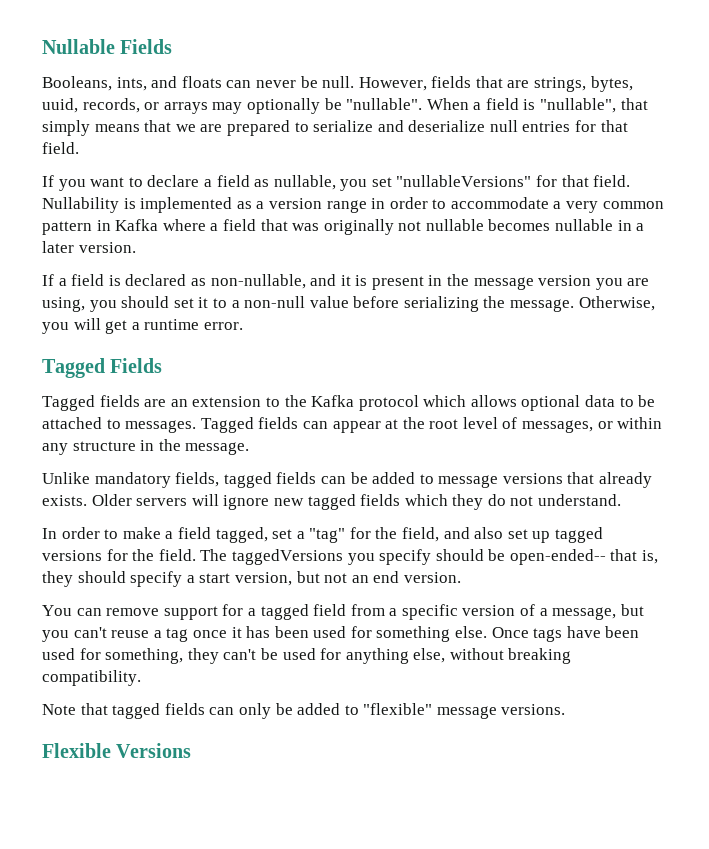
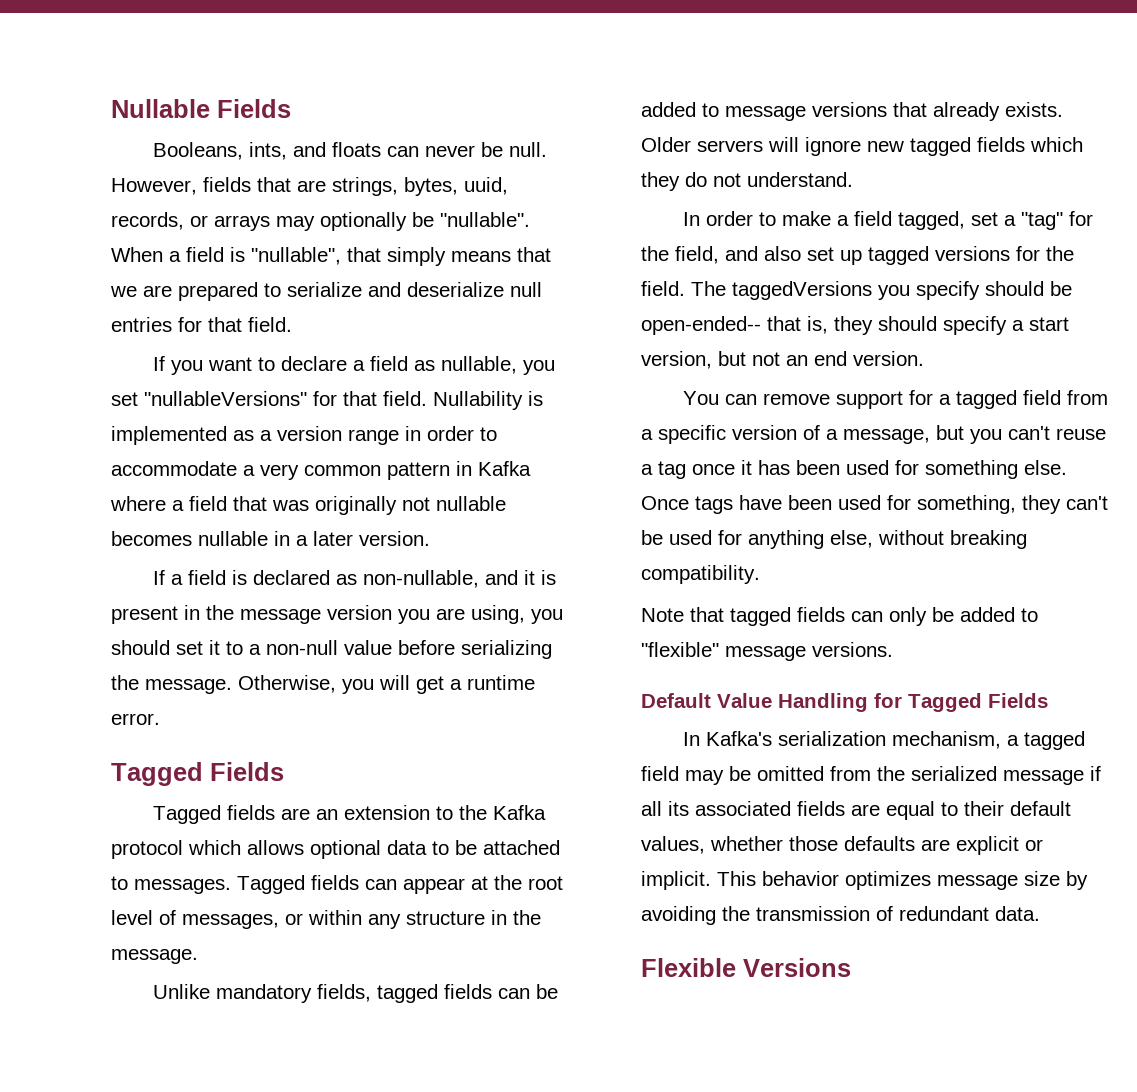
+ Default Value Handling for Tagged Fields
+ In Kafka's serialization mechanism, a tagged field may be omitted from the serialized message if all its associated fields are equal to their default values, whether those defaults are explicit or implicit. This behavior optimizes message size by avoiding the transmission of redundant data.

